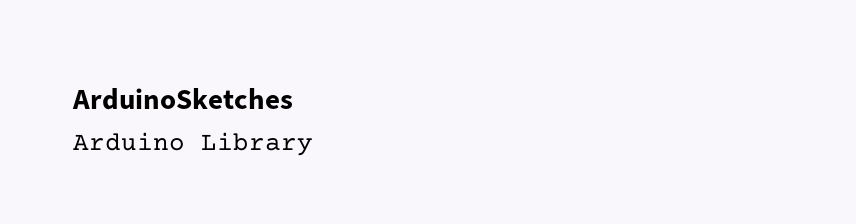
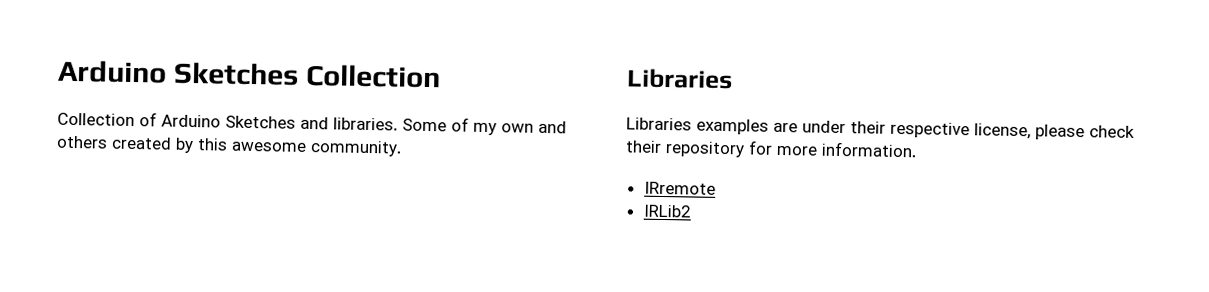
- ArduinoSketches
- Arduino Library
+ Arduino Sketches Collection
+ Collection of Arduino Sketches and libraries. Some of my own and others created by this awesome community.
+ Libraries
+ Libraries examples are under their respective license, please check their repository for more information.
+ IRremote
+ IRLib2

